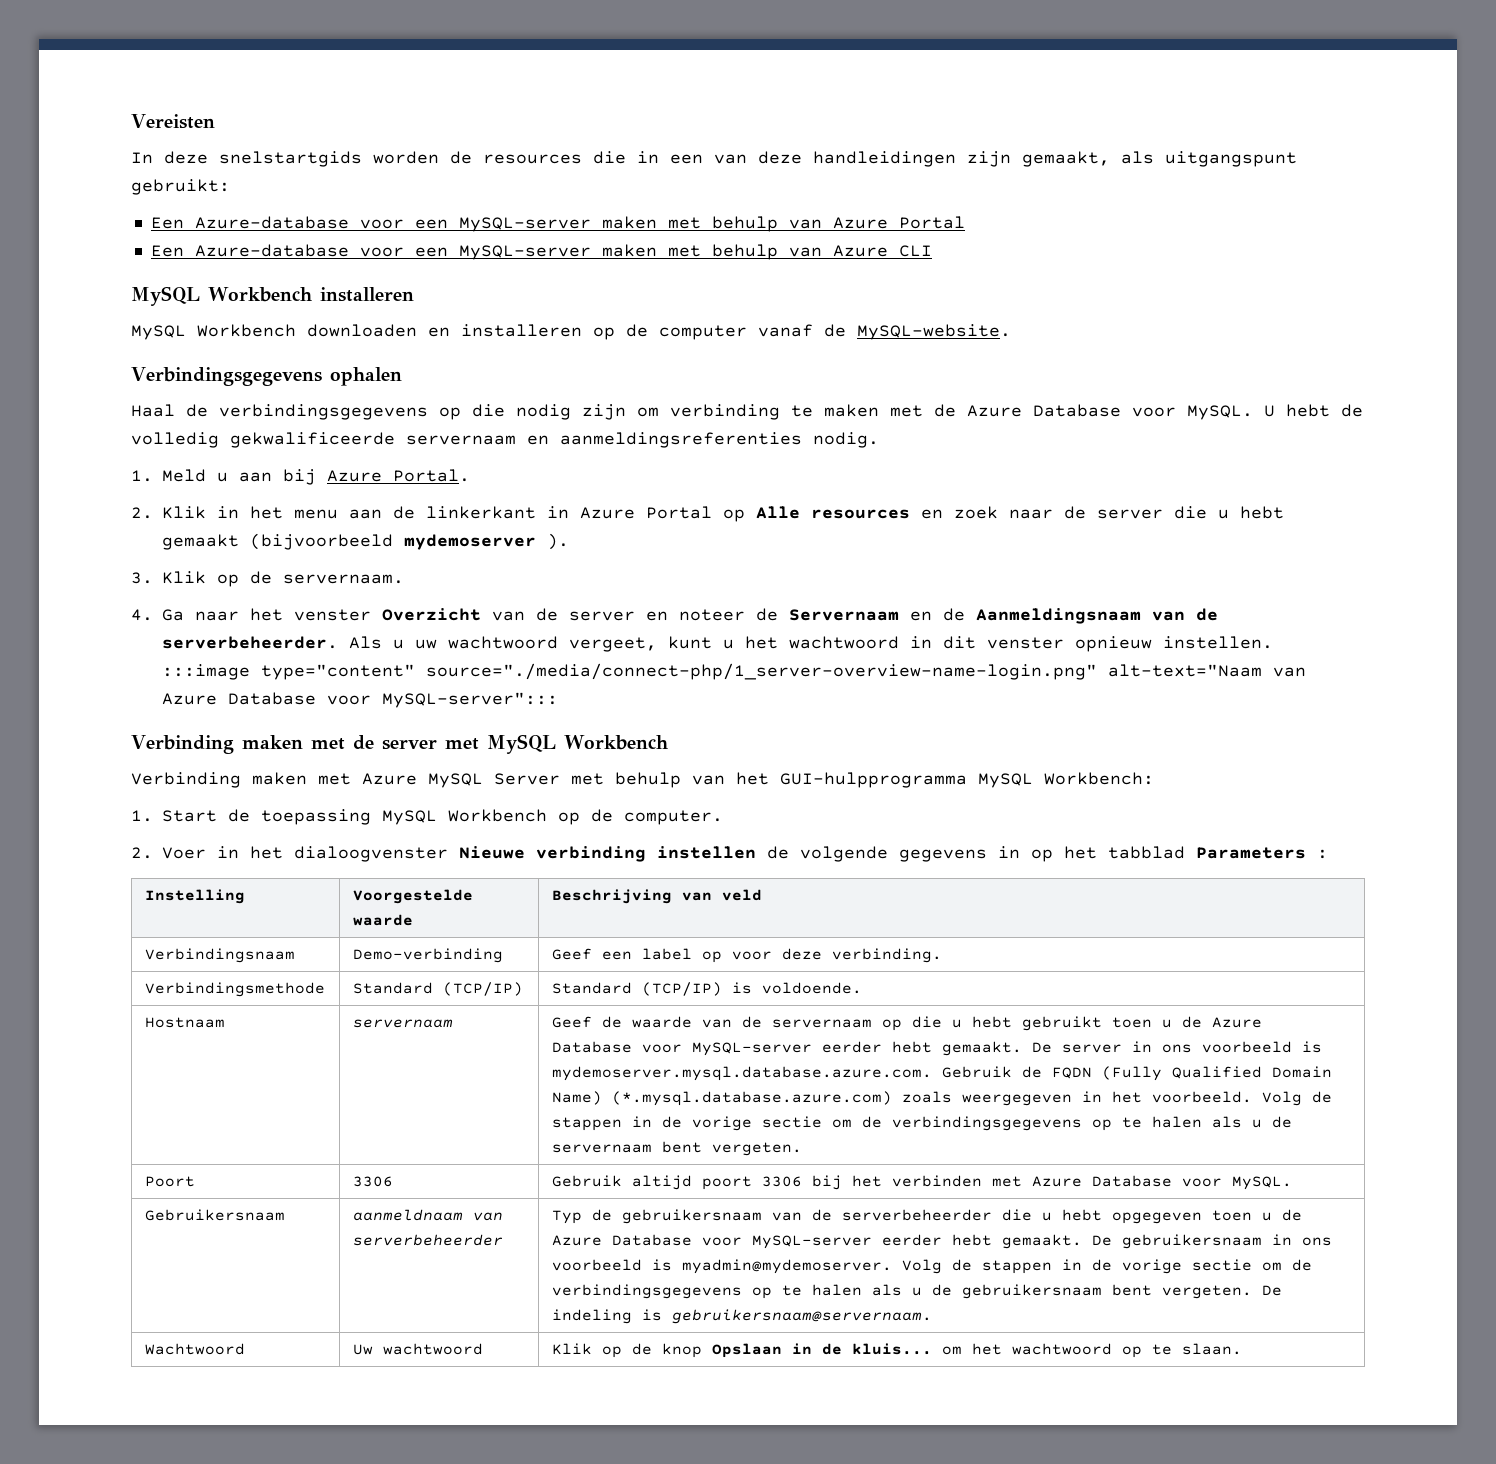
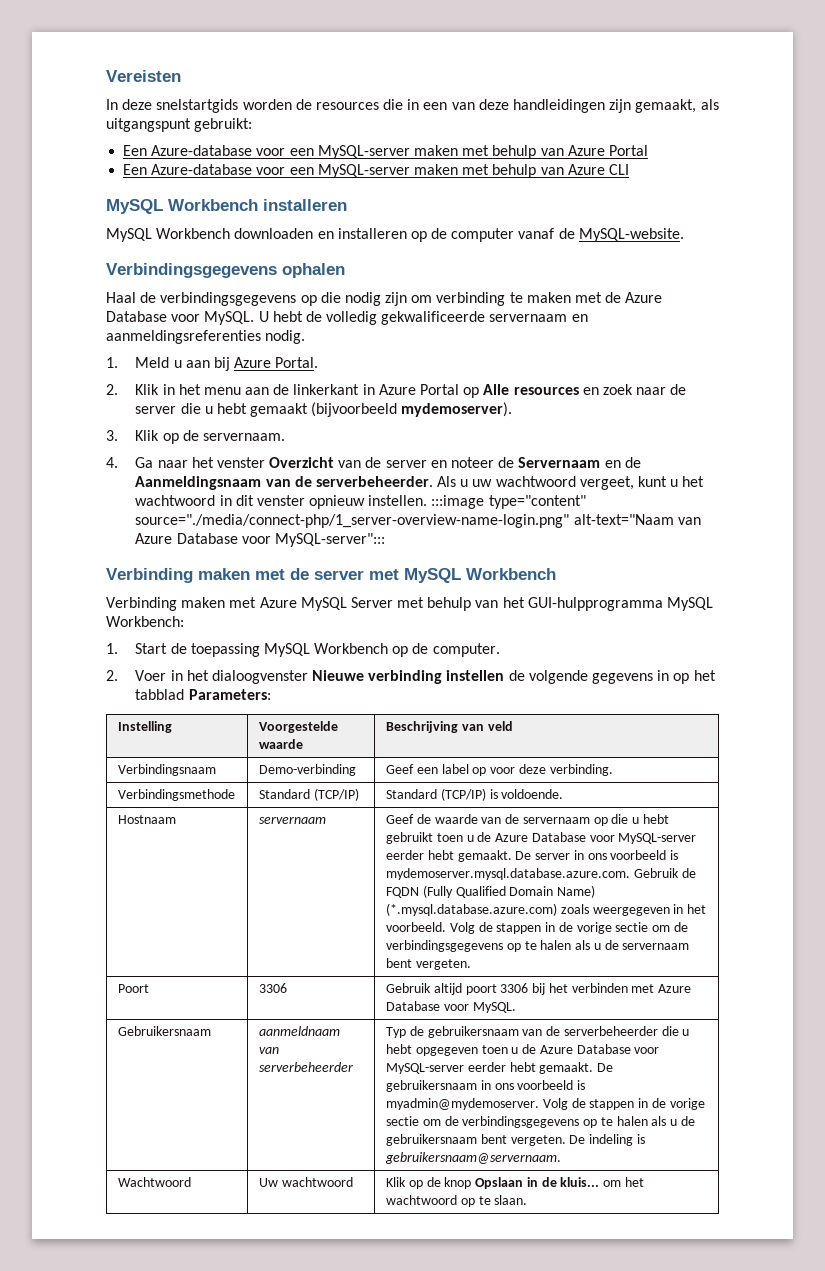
- 2. Klik in het menu aan de linkerkant in Azure Portal op Alle resources en zoek naar de server die u hebt gemaakt (bijvoorbeeld mydemoserver ).
+ 2. Klik in het menu aan de linkerkant in Azure Portal op Alle resources en zoek naar de server die u hebt gemaakt (bijvoorbeeld mydemoserver).
- 2. Voer in het dialoogvenster Nieuwe verbinding instellen de volgende gegevens in op het tabblad Parameters :
+ 2. Voer in het dialoogvenster Nieuwe verbinding instellen de volgende gegevens in op het tabblad Parameters:

